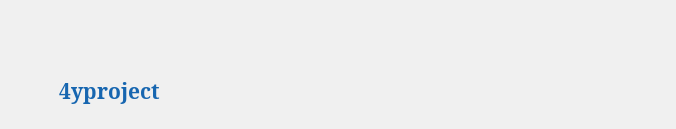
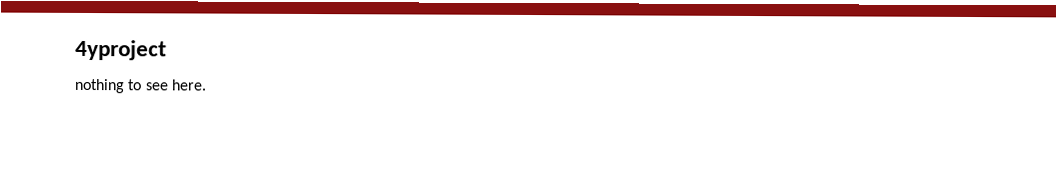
+ nothing to see here.

